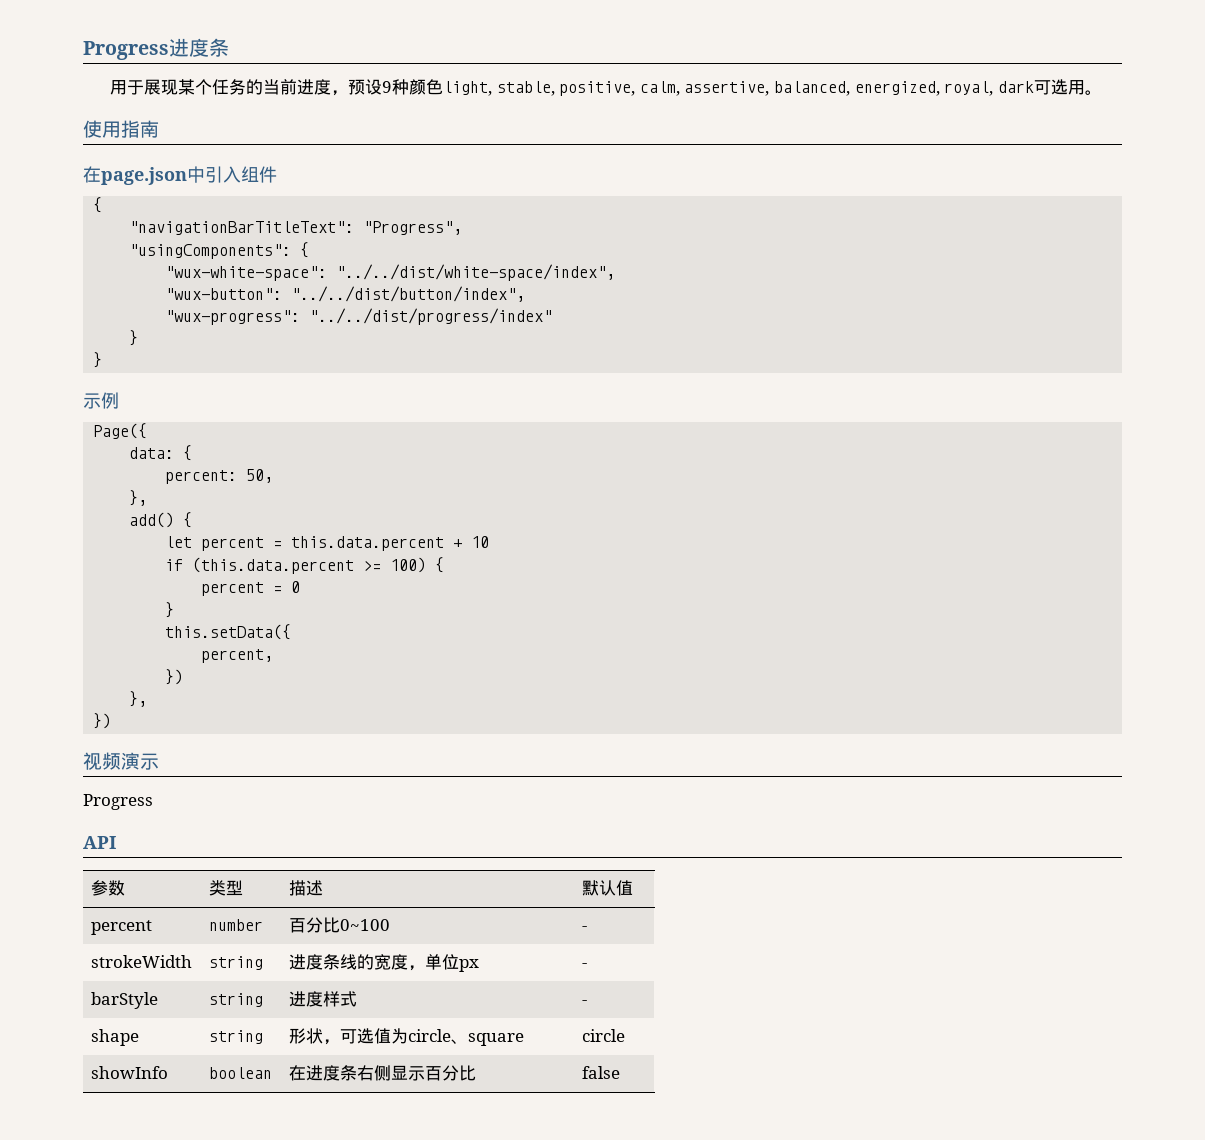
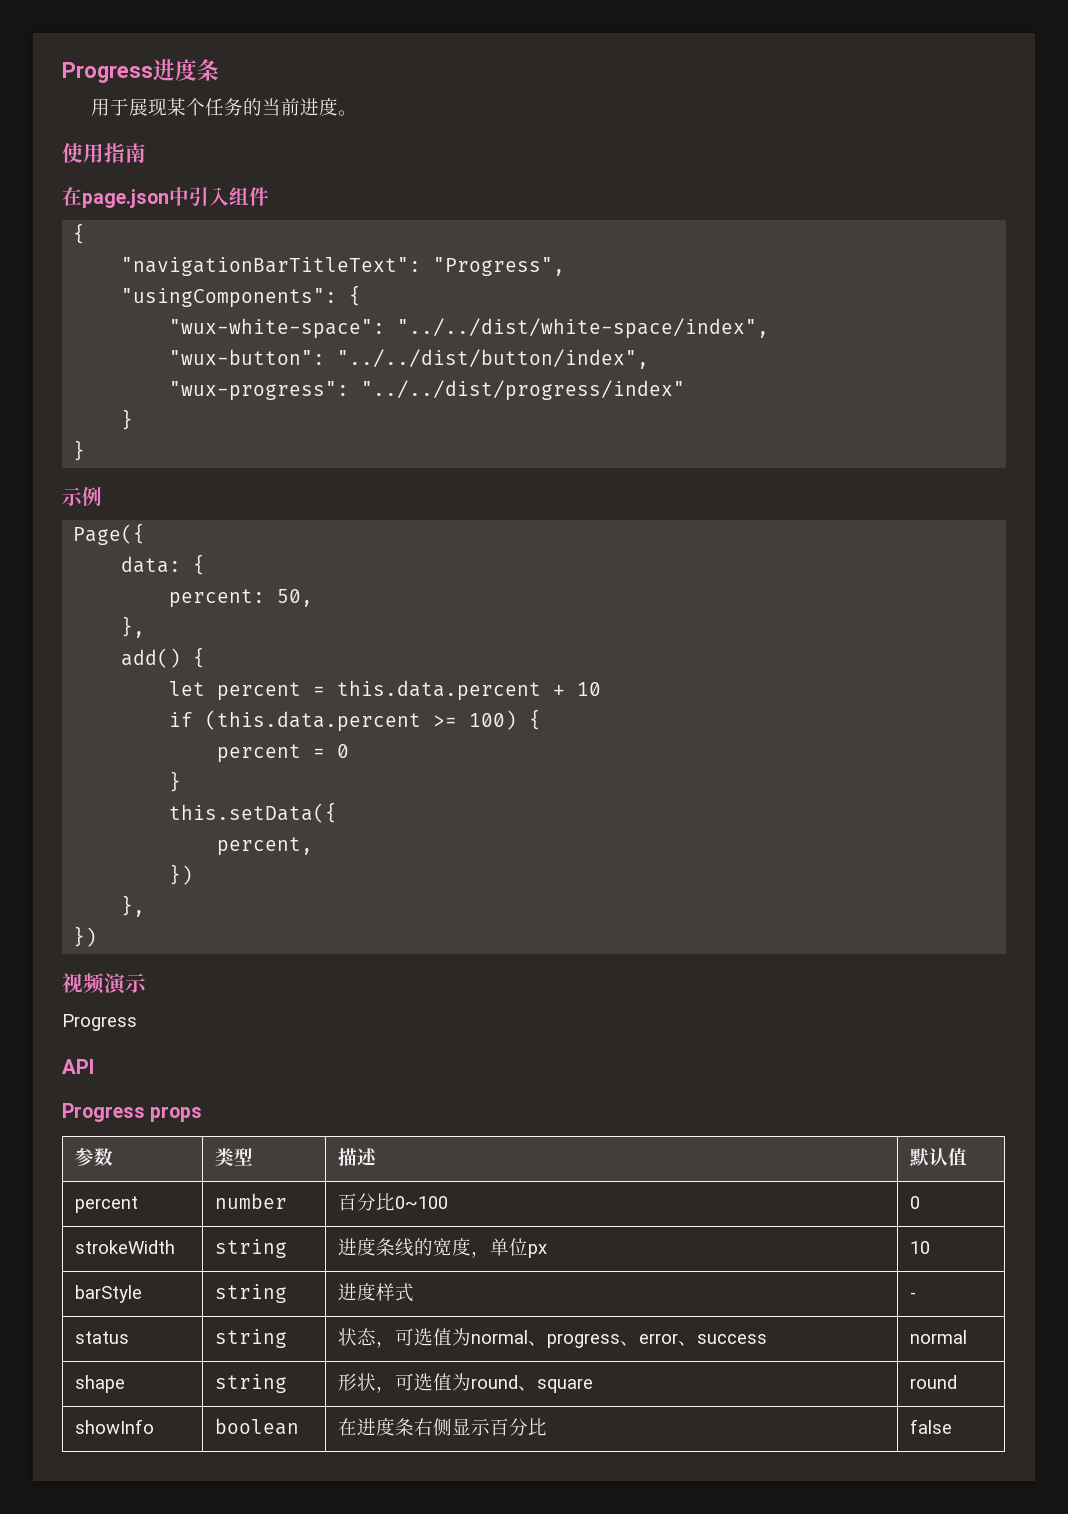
- 用于展现某个任务的当前进度，预设9种颜色light, stable, positive, calm, assertive, balanced, energized, royal, dark可选用。
+ 用于展现某个任务的当前进度。
+ Progress props
- percent | number | 百分比0~100 | -
+ percent | number | 百分比0~100 | 0
- strokeWidth | string | 进度条线的宽度，单位px | -
+ strokeWidth | string | 进度条线的宽度，单位px | 10
+ status | string | 状态，可选值为normal、progress、error、success | normal
- shape | string | 形状，可选值为circle、square | circle
+ shape | string | 形状，可选值为round、square | round

